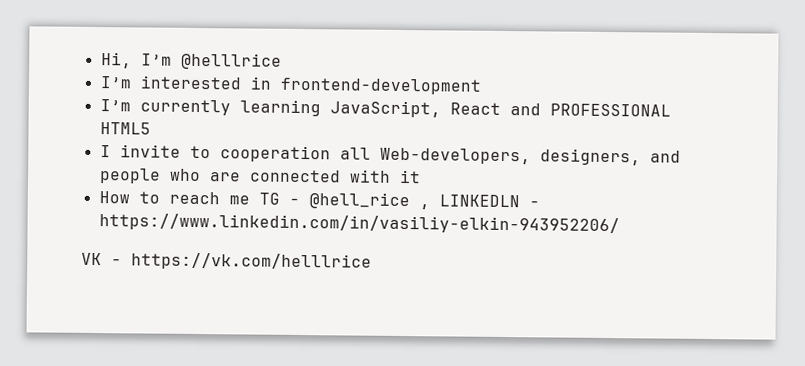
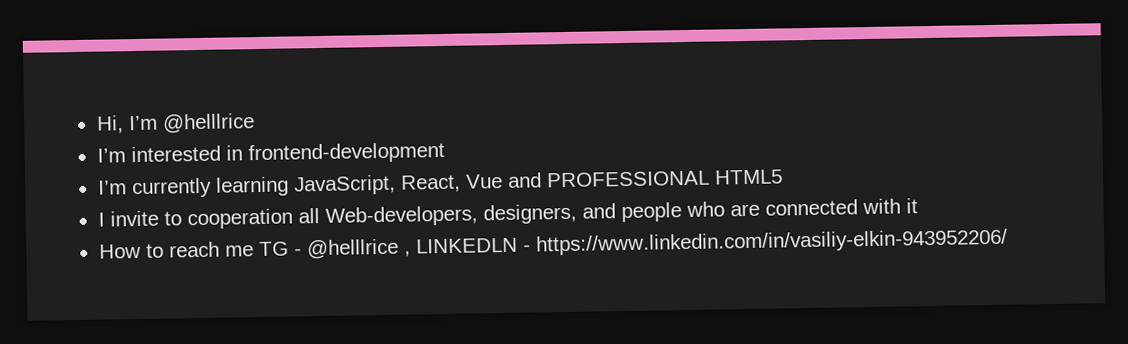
- I’m currently learning JavaScript, React and PROFESSIONAL HTML5
+ I’m currently learning JavaScript, React, Vue and PROFESSIONAL HTML5
- How to reach me TG - @hell_rice , LINKEDLN - https://www.linkedin.com/in/vasiliy-elkin-943952206/
+ How to reach me TG - @helllrice , LINKEDLN - https://www.linkedin.com/in/vasiliy-elkin-943952206/
- VK - https://vk.com/helllrice

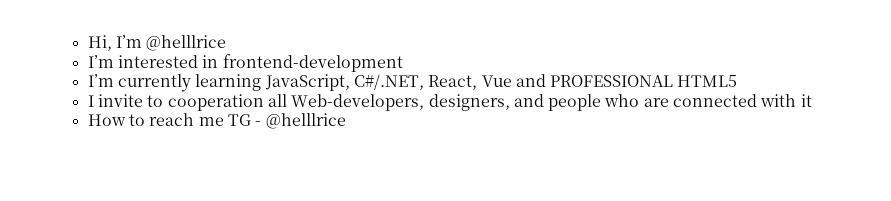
- I’m currently learning JavaScript, React, Vue and PROFESSIONAL HTML5
+ I’m currently learning JavaScript, С#/.NET, React, Vue and PROFESSIONAL HTML5
- How to reach me TG - @helllrice , LINKEDLN - https://www.linkedin.com/in/vasiliy-elkin-943952206/
+ How to reach me TG - @helllrice

